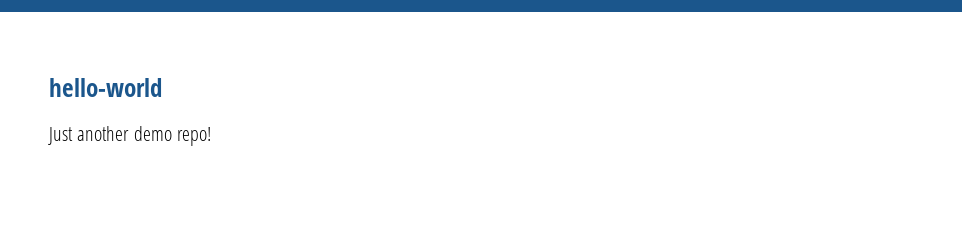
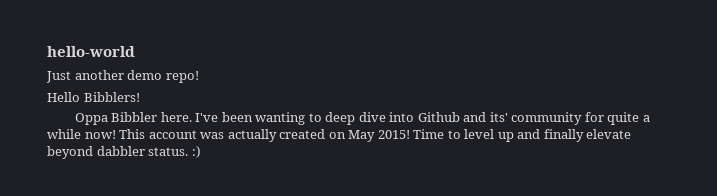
+ Hello Bibblers!
+ Oppa Bibbler here. I've been wanting to deep dive into Github and its' community for quite a while now! This account was actually created on May 2015! Time to level up and finally elevate beyond dabbler status. :)

